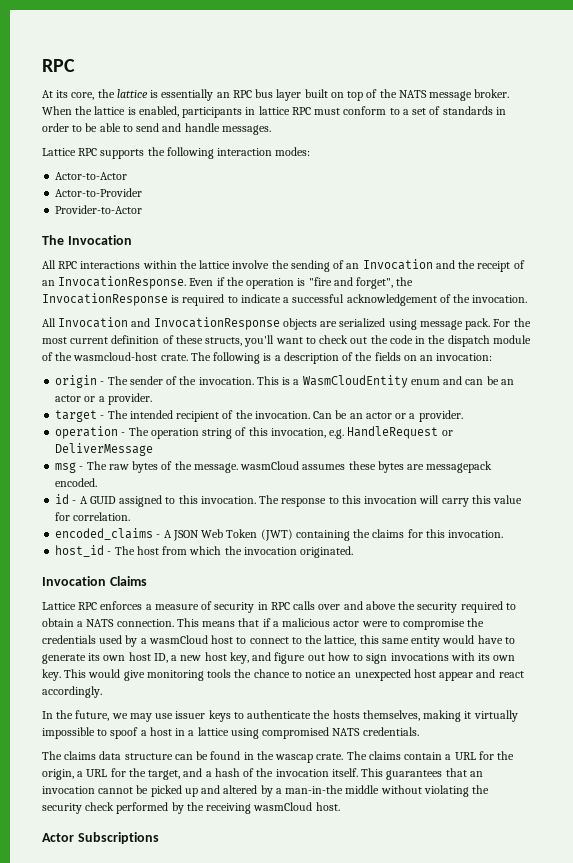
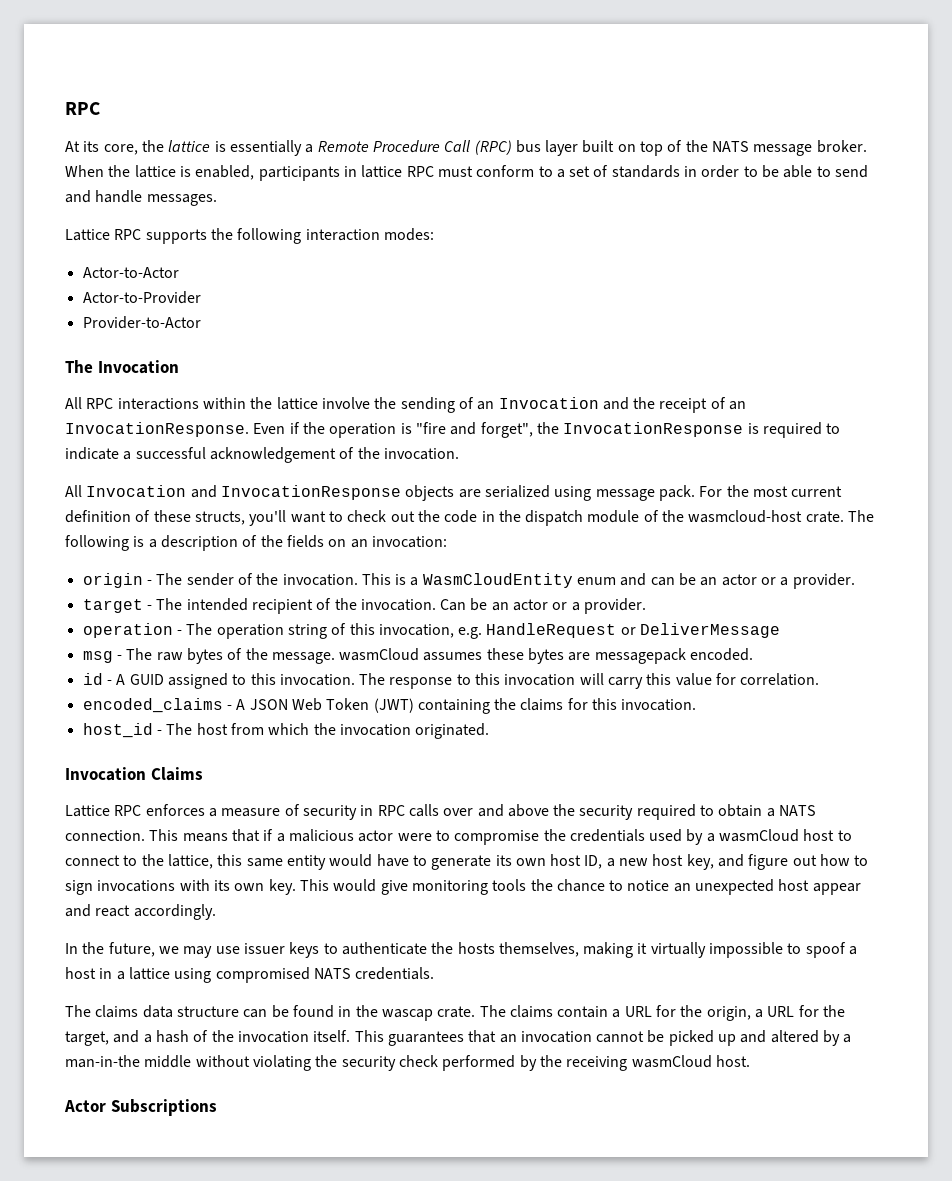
- At its core, the lattice is essentially an RPC bus layer built on top of the NATS message broker.
+ At its core, the lattice is essentially a Remote Procedure Call (RPC) bus layer built on top of the NATS message broker.

